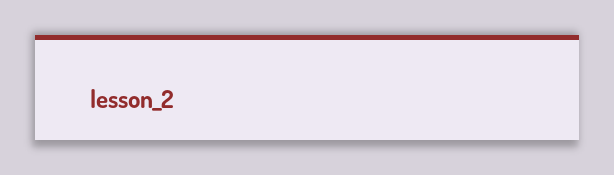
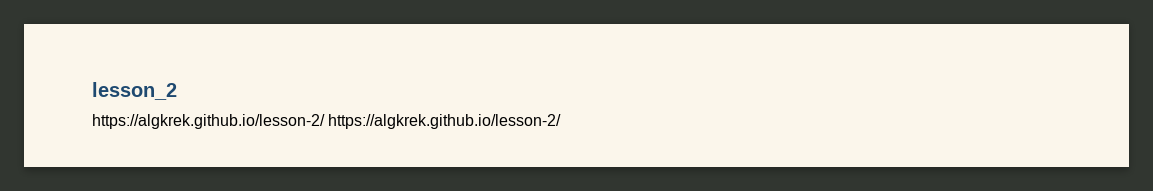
+ https://algkrek.github.io/lesson-2/ https://algkrek.github.io/lesson-2/

